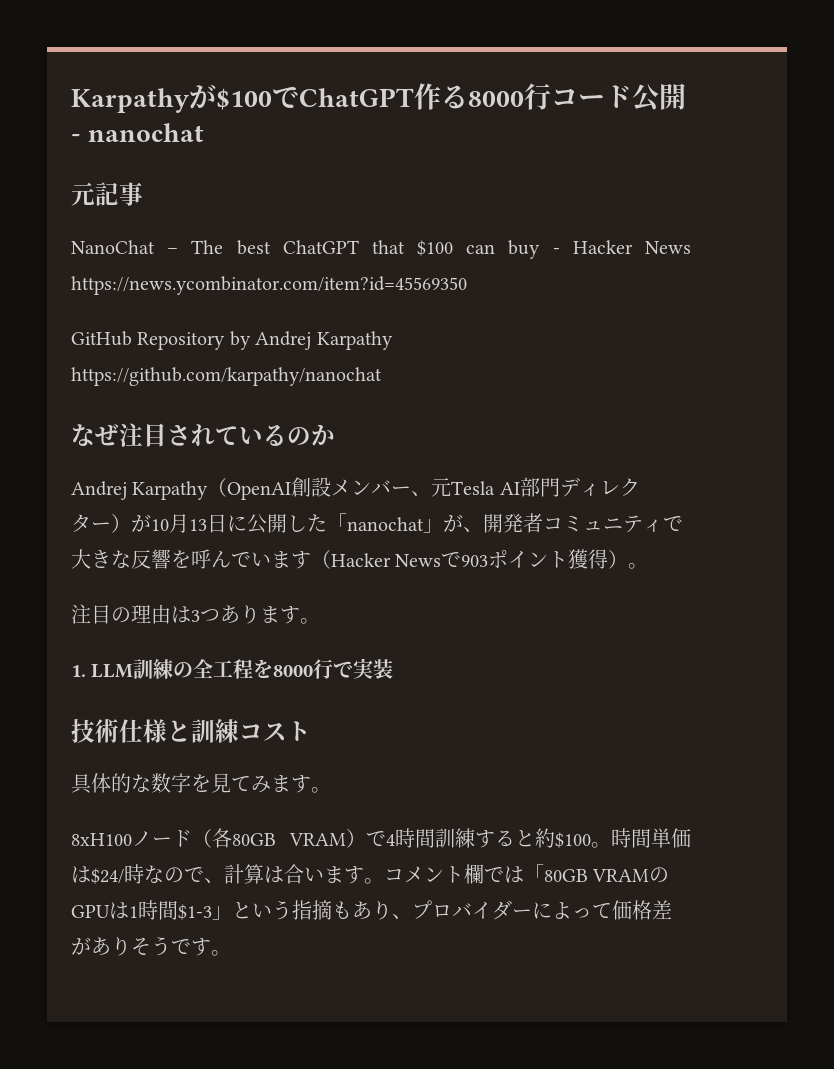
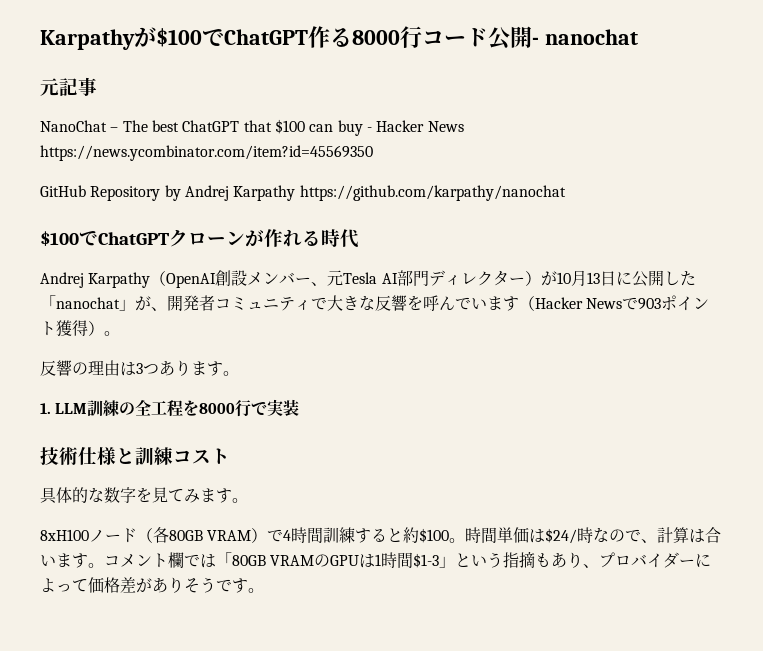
- なぜ注目されているのか
+ $100でChatGPTクローンが作れる時代
- 注目の理由は3つあります。
+ 反響の理由は3つあります。

